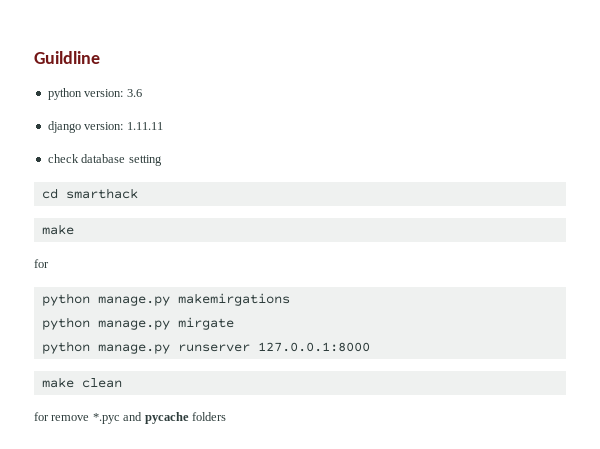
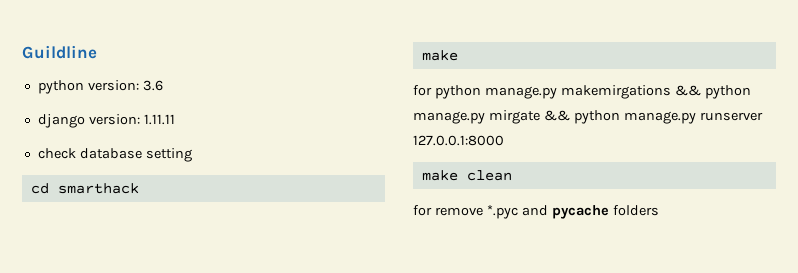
  cd smarthack
  make
- for
- python manage.py makemirgations
- python manage.py mirgate
- python manage.py runserver 127.0.0.1:8000
+ for python manage.py makemirgations && python manage.py mirgate && python manage.py runserver 127.0.0.1:8000

